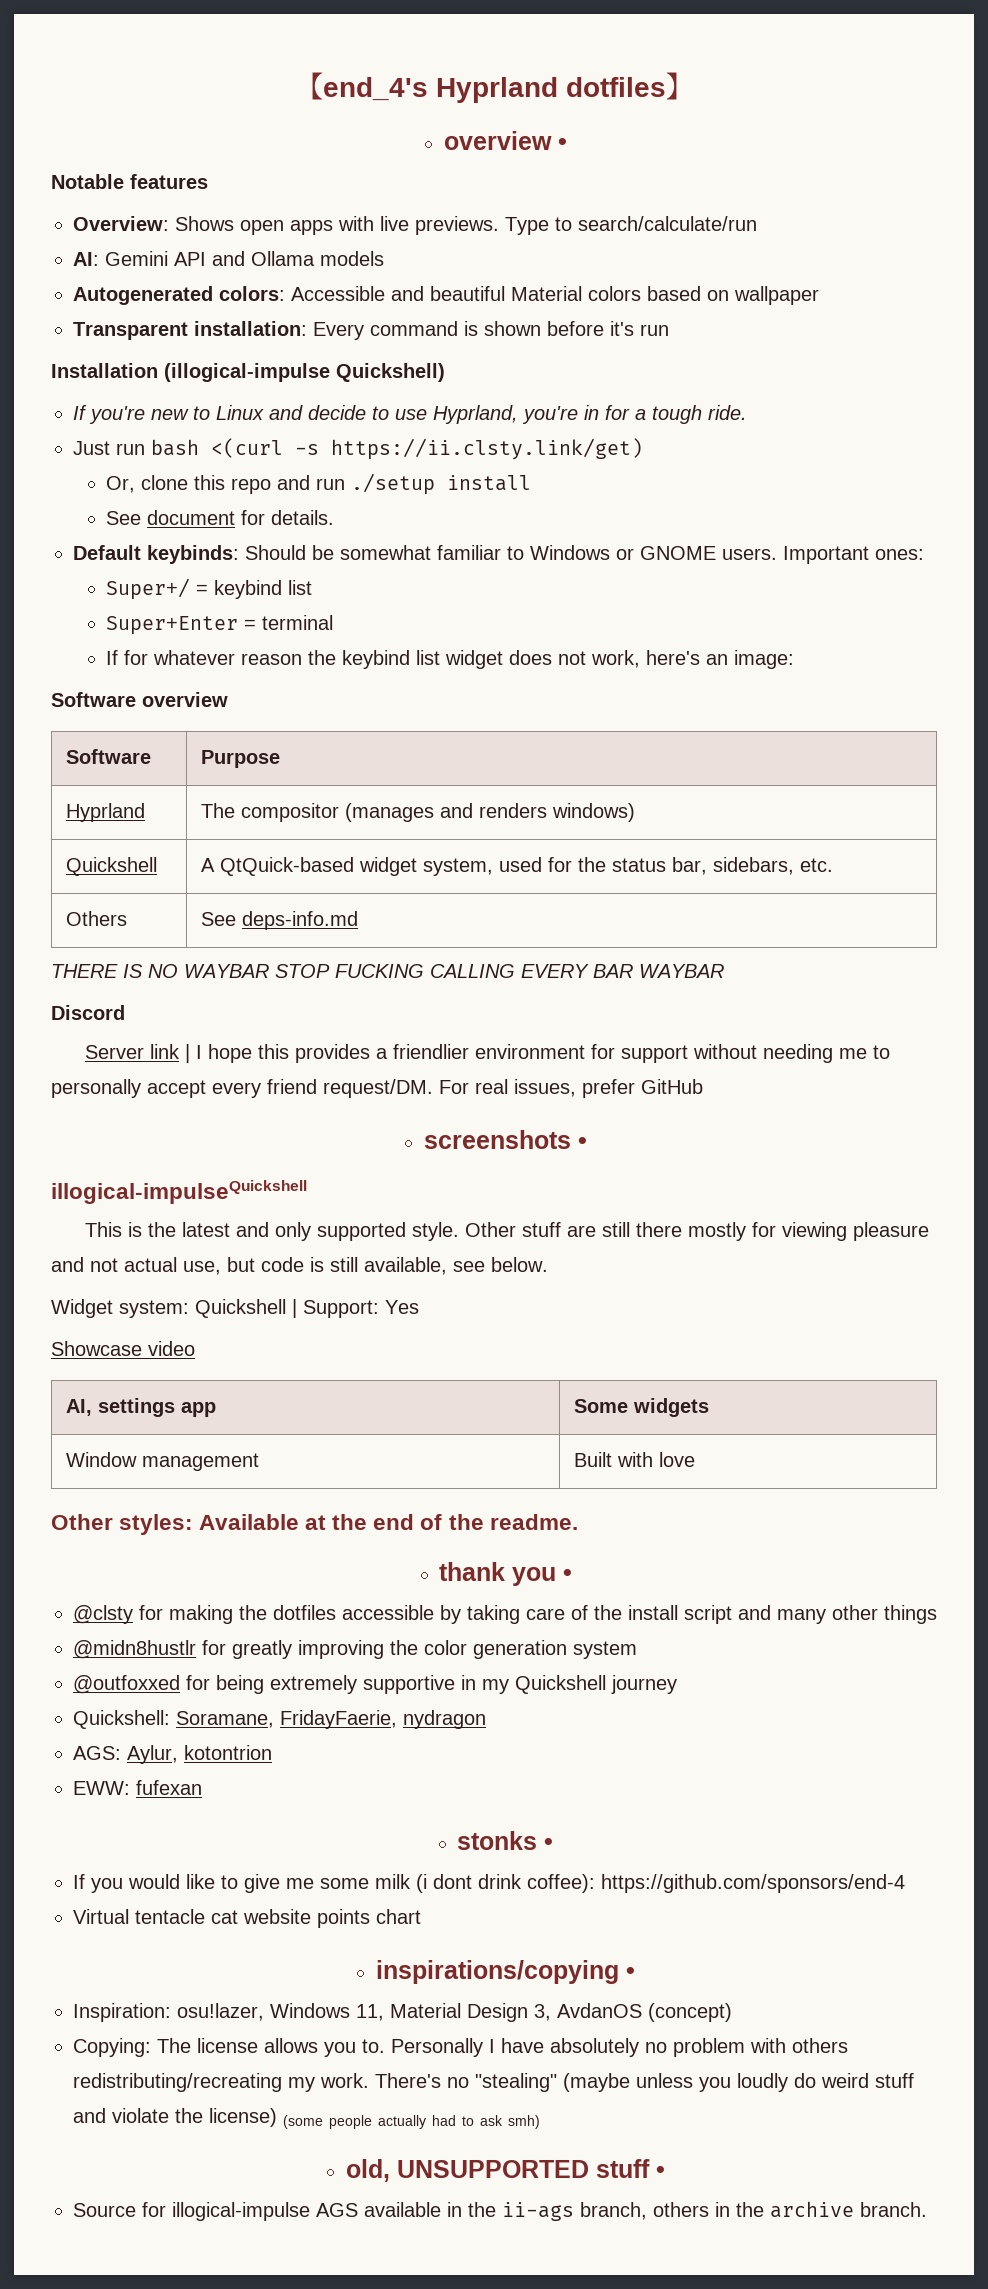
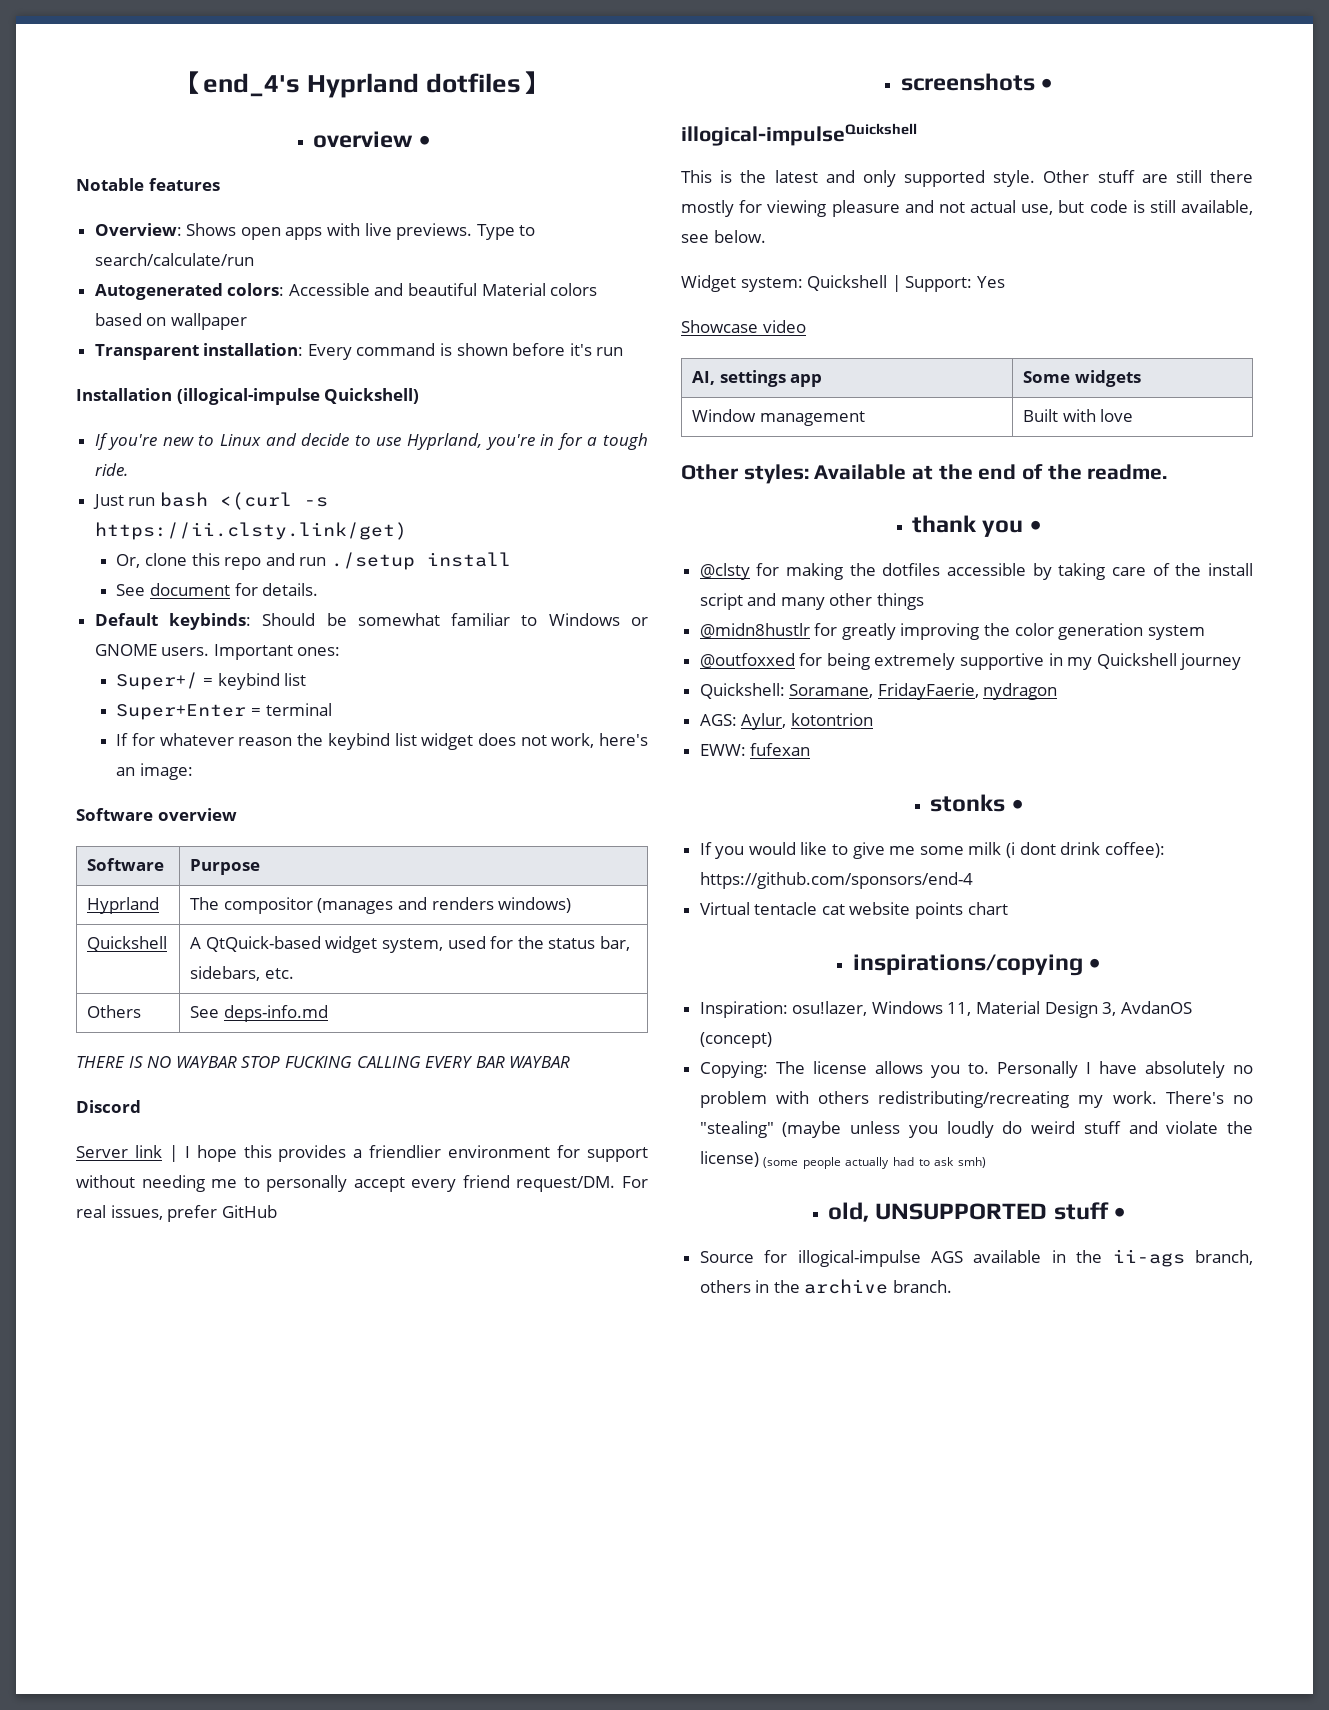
- AI: Gemini API and Ollama models

